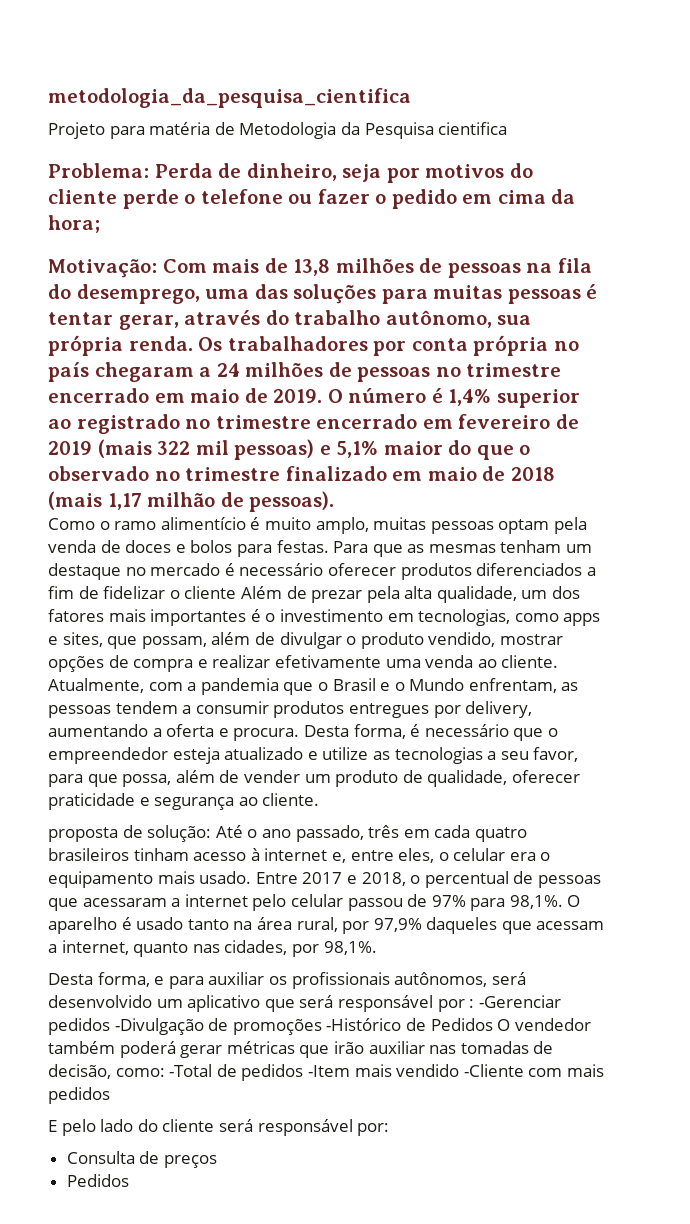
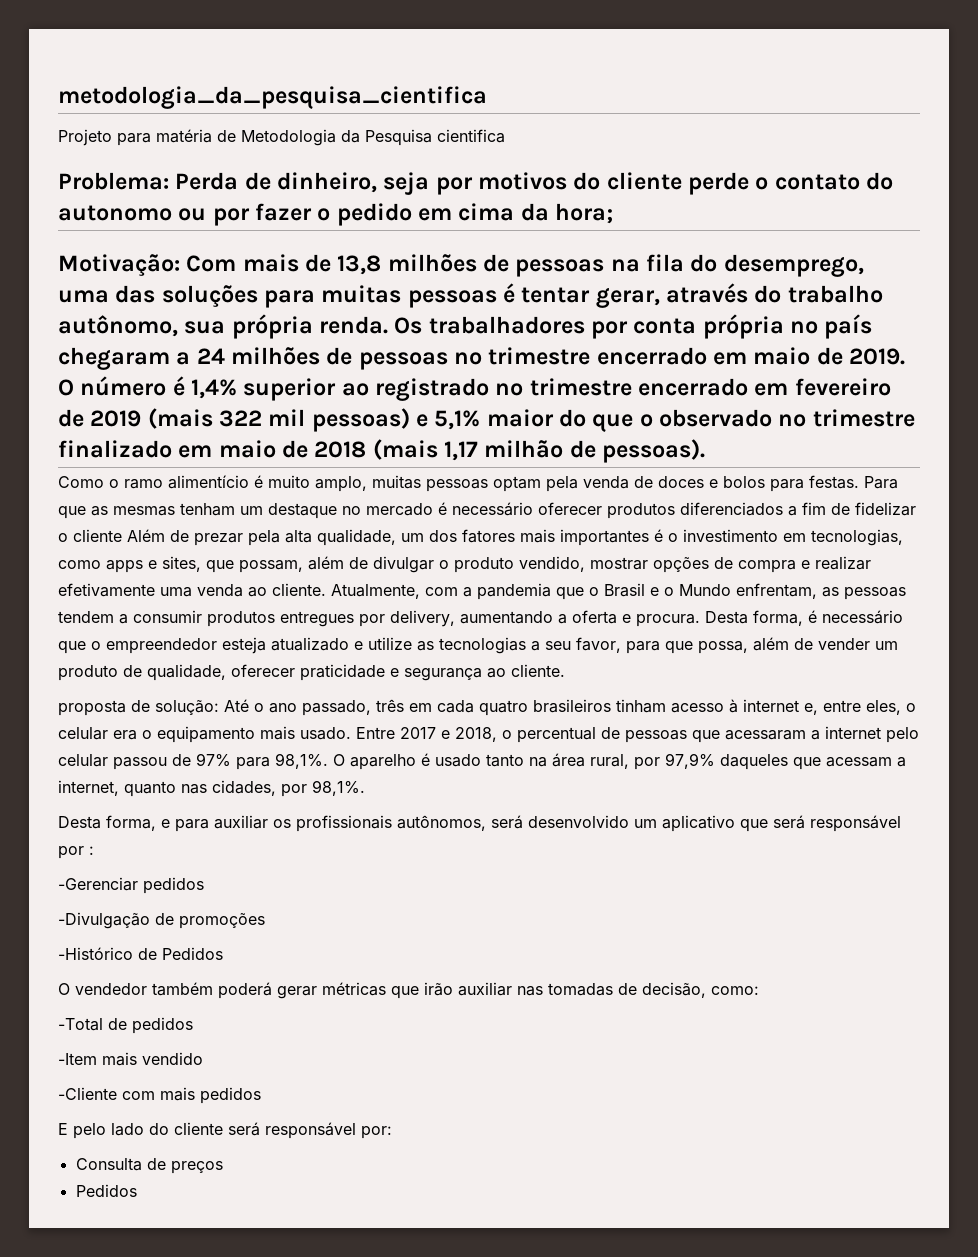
- Problema: Perda de dinheiro, seja por motivos do cliente perde o telefone ou fazer o pedido em cima da hora;
+ Problema: Perda de dinheiro, seja por motivos do cliente perde o contato do autonomo ou por fazer o pedido em cima da hora;
- Desta forma, e para auxiliar os profissionais autônomos, será desenvolvido um aplicativo que será responsável por : -Gerenciar pedidos -Divulgação de promoções -Histórico de Pedidos O vendedor também poderá gerar métricas que irão auxiliar nas tomadas de decisão, como: -Total de pedidos -Item mais vendido -Cliente com mais pedidos
+ Desta forma, e para auxiliar os profissionais autônomos, será desenvolvido um aplicativo que será responsável por :
+ -Gerenciar pedidos
+ -Divulgação de promoções
+ -Histórico de Pedidos
+ O vendedor também poderá gerar métricas que irão auxiliar nas tomadas de decisão, como:
+ -Total de pedidos
+ -Item mais vendido
+ -Cliente com mais pedidos

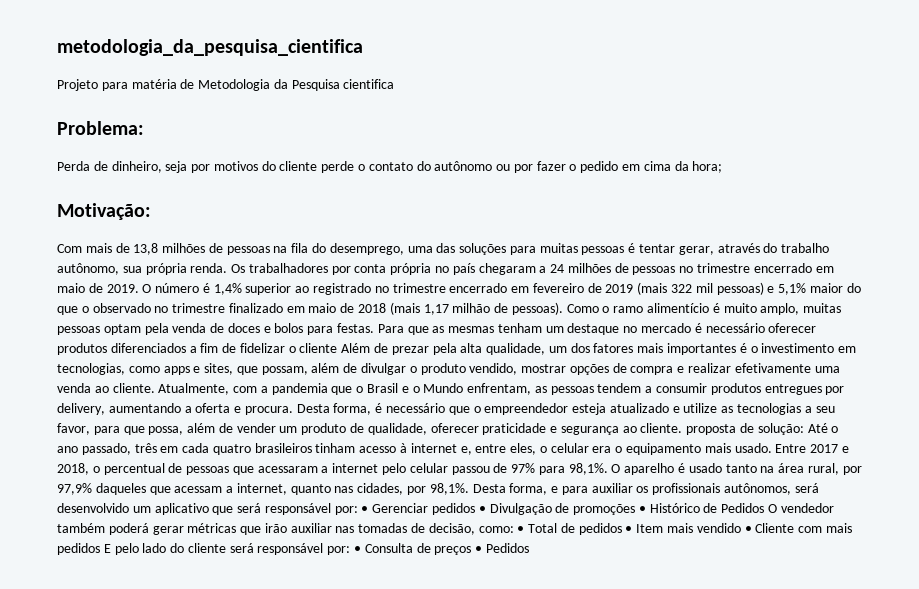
- Problema: Perda de dinheiro, seja por motivos do cliente perde o contato do autonomo ou por fazer o pedido em cima da hora;
+ Problema:
+ Perda de dinheiro, seja por motivos do cliente perde o contato do autônomo ou por fazer o pedido em cima da hora;
- Motivação: Com mais de 13,8 milhões de pessoas na fila do desemprego, uma das soluções para muitas pessoas é tentar gerar, através do trabalho autônomo, sua própria renda.
+ Motivação:
+ Com mais de 13,8 milhões de pessoas na fila do desemprego, uma das soluções para muitas pessoas é tentar gerar, através do trabalho autônomo, sua própria renda.
- O número é 1,4% superior ao registrado no trimestre encerrado em fevereiro de 2019 (mais 322 mil pessoas) e 5,1% maior do que o observado no trimestre finalizado em maio de 2018 (mais 1,17 milhão de pessoas).
- Como o ramo alimentício é muito amplo, muitas pessoas optam pela venda de doces e bolos para festas.
+ O número é 1,4% superior ao registrado no trimestre encerrado em fevereiro de 2019 (mais 322 mil pessoas) e 5,1% maior do que o observado no trimestre finalizado em maio de 2018 (mais 1,17 milhão de pessoas). Como o ramo alimentício é muito amplo, muitas pessoas optam pela venda de doces e bolos para festas.
- Desta forma, é necessário que o empreendedor esteja atualizado e utilize as tecnologias a seu favor, para que possa, além de vender um produto de qualidade, oferecer praticidade e segurança ao cliente.
- proposta de solução: Até o ano passado, três em cada quatro brasileiros tinham acesso à internet e, entre eles, o celular era o equipamento mais usado.
+ Desta forma, é necessário que o empreendedor esteja atualizado e utilize as tecnologias a seu favor, para que possa, além de vender um produto de qualidade, oferecer praticidade e segurança ao cliente. proposta de solução: Até o ano passado, três em cada quatro brasileiros tinham acesso à internet e, entre eles, o celular era o equipamento mais usado.
- O aparelho é usado tanto na área rural, por 97,9% daqueles que acessam a internet, quanto nas cidades, por 98,1%.
- Desta forma, e para auxiliar os profissionais autônomos, será desenvolvido um aplicativo que será responsável por :
- -Gerenciar pedidos
- -Divulgação de promoções
- -Histórico de Pedidos
- O vendedor também poderá gerar métricas que irão auxiliar nas tomadas de decisão, como:
- -Total de pedidos
- -Item mais vendido
- -Cliente com mais pedidos
- E pelo lado do cliente será responsável por:
- Consulta de preços
- Pedidos
+ O aparelho é usado tanto na área rural, por 97,9% daqueles que acessam a internet, quanto nas cidades, por 98,1%. Desta forma, e para auxiliar os profissionais autônomos, será desenvolvido um aplicativo que será responsável por: • Gerenciar pedidos • Divulgação de promoções • Histórico de Pedidos O vendedor também poderá gerar métricas que irão auxiliar nas tomadas de decisão, como: • Total de pedidos • Item mais vendido • Cliente com mais pedidos E pelo lado do cliente será responsável por: • Consulta de preços • Pedidos

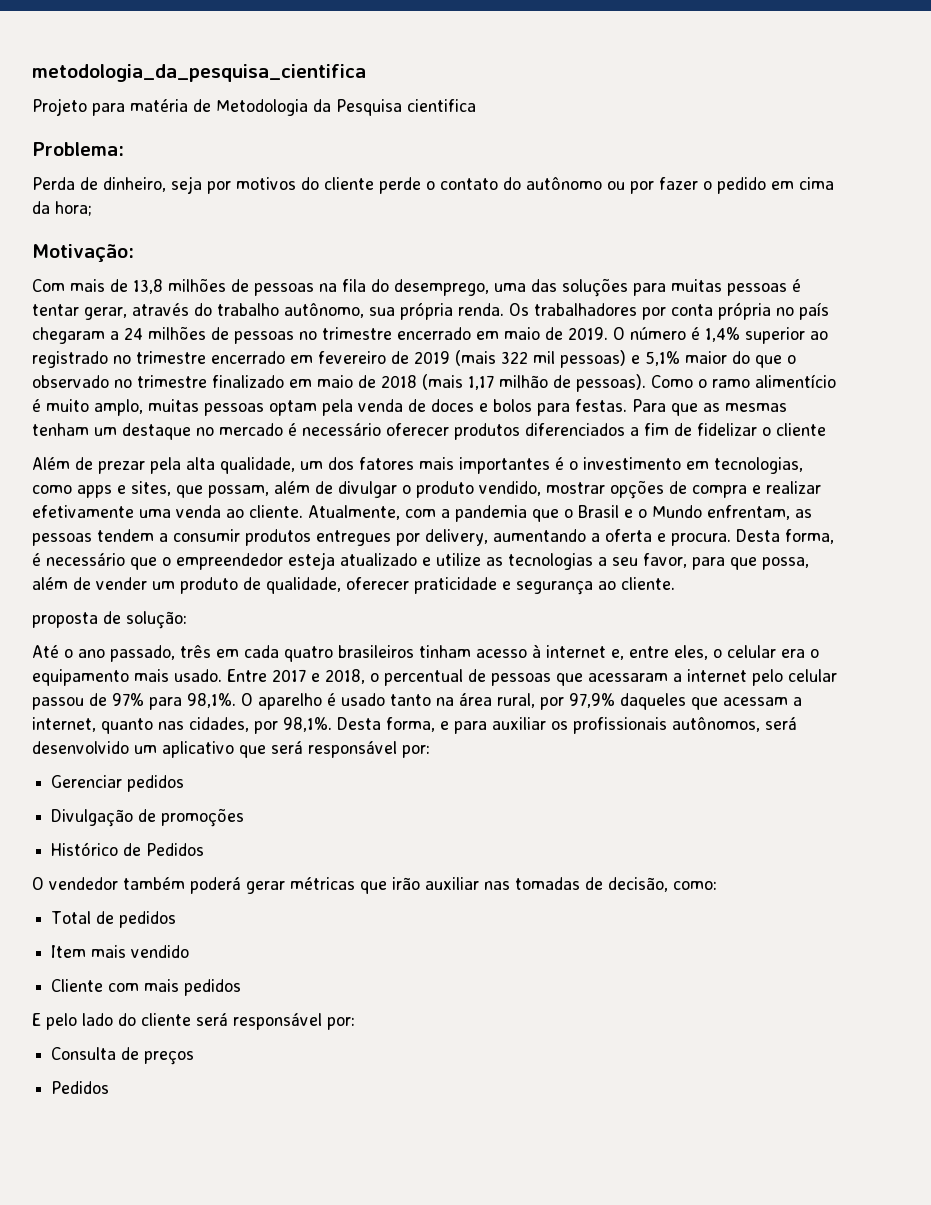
- Para que as mesmas tenham um destaque no mercado é necessário oferecer produtos diferenciados a fim de fidelizar o cliente Além de prezar pela alta qualidade, um dos fatores mais importantes é o investimento em tecnologias, como apps e sites, que possam, além de divulgar o produto vendido, mostrar opções de compra e realizar efetivamente uma venda ao cliente.
+ Para que as mesmas tenham um destaque no mercado é necessário oferecer produtos diferenciados a fim de fidelizar o cliente
+ Além de prezar pela alta qualidade, um dos fatores mais importantes é o investimento em tecnologias, como apps e sites, que possam, além de divulgar o produto vendido, mostrar opções de compra e realizar efetivamente uma venda ao cliente.
- Desta forma, é necessário que o empreendedor esteja atualizado e utilize as tecnologias a seu favor, para que possa, além de vender um produto de qualidade, oferecer praticidade e segurança ao cliente. proposta de solução: Até o ano passado, três em cada quatro brasileiros tinham acesso à internet e, entre eles, o celular era o equipamento mais usado.
+ Desta forma, é necessário que o empreendedor esteja atualizado e utilize as tecnologias a seu favor, para que possa, além de vender um produto de qualidade, oferecer praticidade e segurança ao cliente.
+ proposta de solução:
+ Até o ano passado, três em cada quatro brasileiros tinham acesso à internet e, entre eles, o celular era o equipamento mais usado.
- Desta forma, e para auxiliar os profissionais autônomos, será desenvolvido um aplicativo que será responsável por: • Gerenciar pedidos • Divulgação de promoções • Histórico de Pedidos O vendedor também poderá gerar métricas que irão auxiliar nas tomadas de decisão, como: • Total de pedidos • Item mais vendido • Cliente com mais pedidos E pelo lado do cliente será responsável por: • Consulta de preços • Pedidos
+ Desta forma, e para auxiliar os profissionais autônomos, será desenvolvido um aplicativo que será responsável por:
+ Gerenciar pedidos
+ Divulgação de promoções
+ Histórico de Pedidos
+ O vendedor também poderá gerar métricas que irão auxiliar nas tomadas de decisão, como:
+ Total de pedidos
+ Item mais vendido
+ Cliente com mais pedidos
+ E pelo lado do cliente será responsável por:
+ Consulta de preços
+ Pedidos

